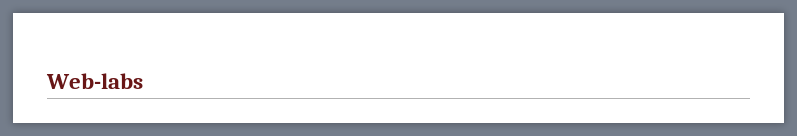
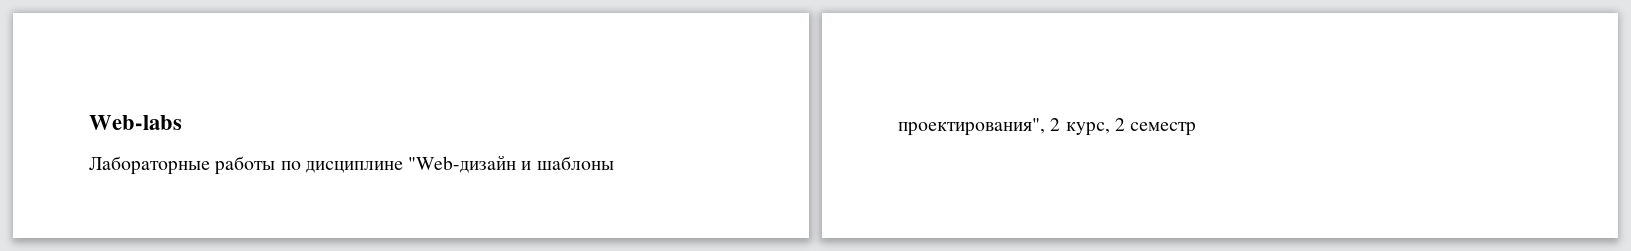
+ Лабораторные работы по дисциплине "Web-дизайн и шаблоны проектирования", 2 курс, 2 семестр

